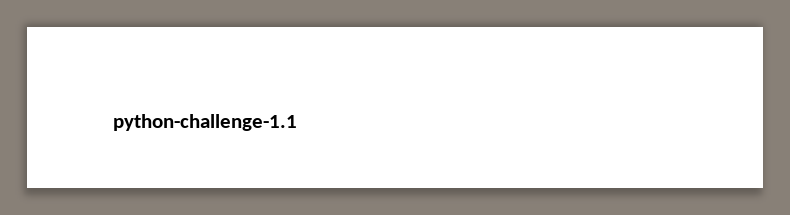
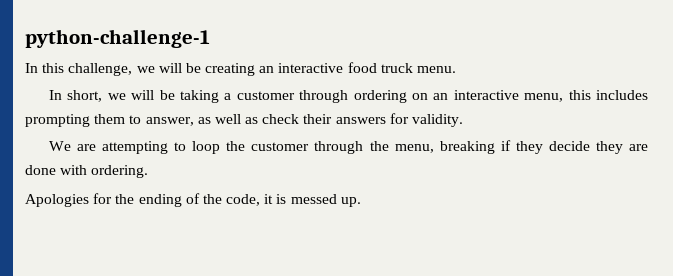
- python-challenge-1.1
+ python-challenge-1
+ In this challenge, we will be creating an interactive food truck menu.
+ In short, we will be taking a customer through ordering on an interactive menu, this includes prompting them to answer, as well as check their answers for validity.
+ We are attempting to loop the customer through the menu, breaking if they decide they are done with ordering.
+ Apologies for the ending of the code, it is messed up.

